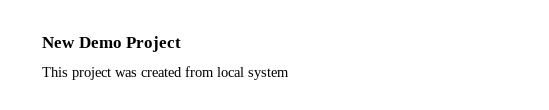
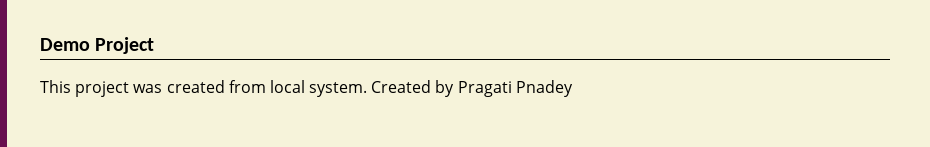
- New Demo Project
+ Demo Project
- This project was created from local system
+ This project was created from local system. Created by Pragati Pnadey

